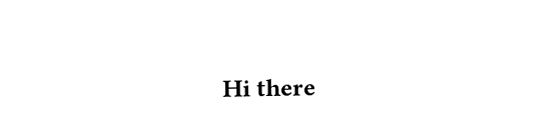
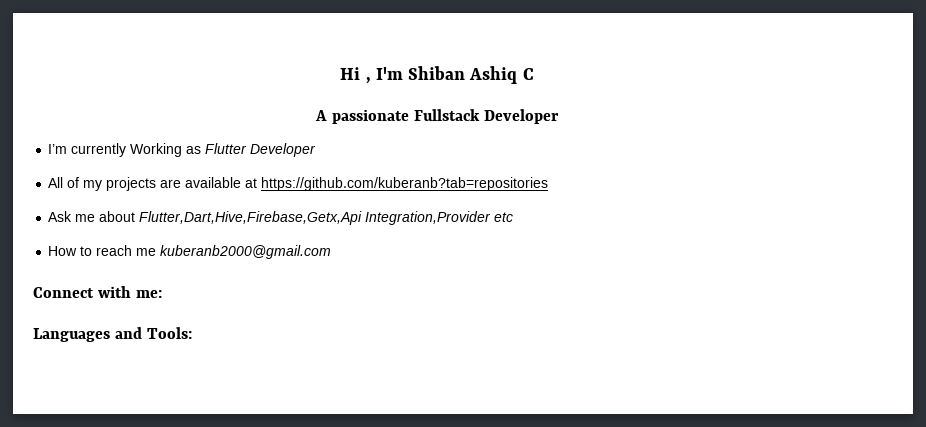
- Hi there
+ Hi , I'm Shiban Ashiq C
+ A passionate Fullstack Developer
+ I’m currently Working as Flutter Developer
+ All of my projects are available at https://github.com/kuberanb?tab=repositories
+ Ask me about Flutter,Dart,Hive,Firebase,Getx,Api Integration,Provider etc
+ How to reach me kuberanb2000@gmail.com
+ Connect with me:
+ Languages and Tools:

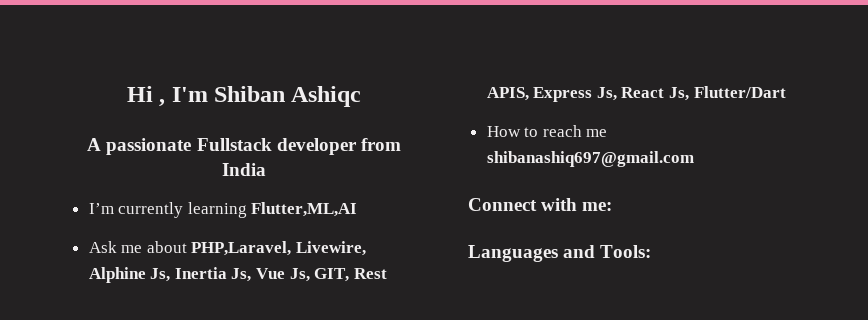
- Hi , I'm Shiban Ashiq C
+ Hi , I'm Shiban Ashiqc
- A passionate Fullstack Developer
+ A passionate Fullstack developer from India
- I’m currently Working as Flutter Developer
- All of my projects are available at https://github.com/kuberanb?tab=repositories
- Ask me about Flutter,Dart,Hive,Firebase,Getx,Api Integration,Provider etc
+ I’m currently learning Flutter,ML,AI
+ Ask me about PHP,Laravel, Livewire, Alphine Js, Inertia Js, Vue Js, GIT, Rest APIS, Express Js, React Js, Flutter/Dart
- How to reach me kuberanb2000@gmail.com
+ How to reach me shibanashiq697@gmail.com

